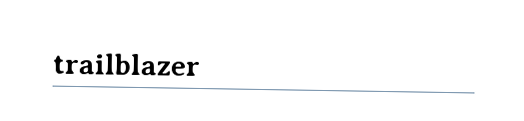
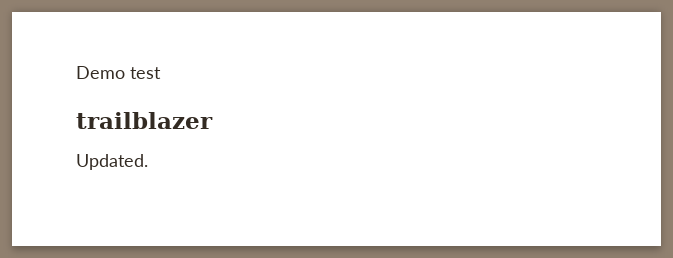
+ Demo test
+ Updated.

